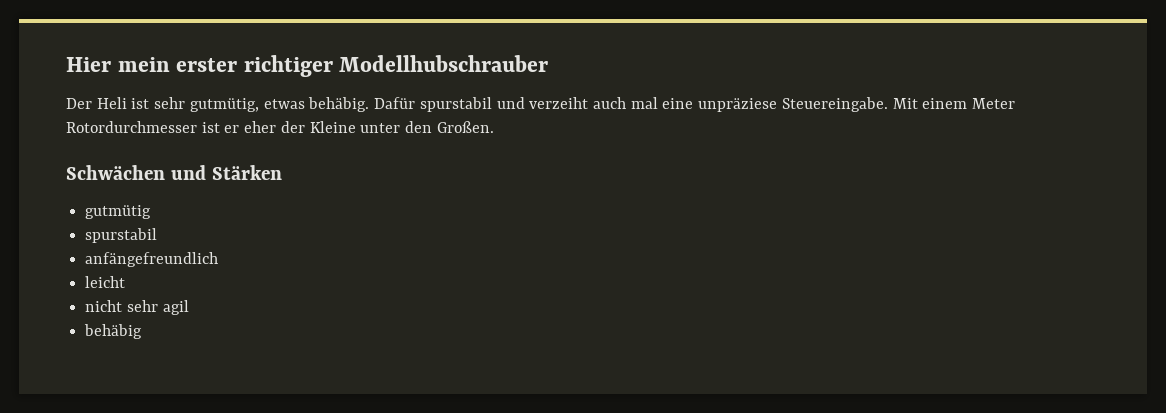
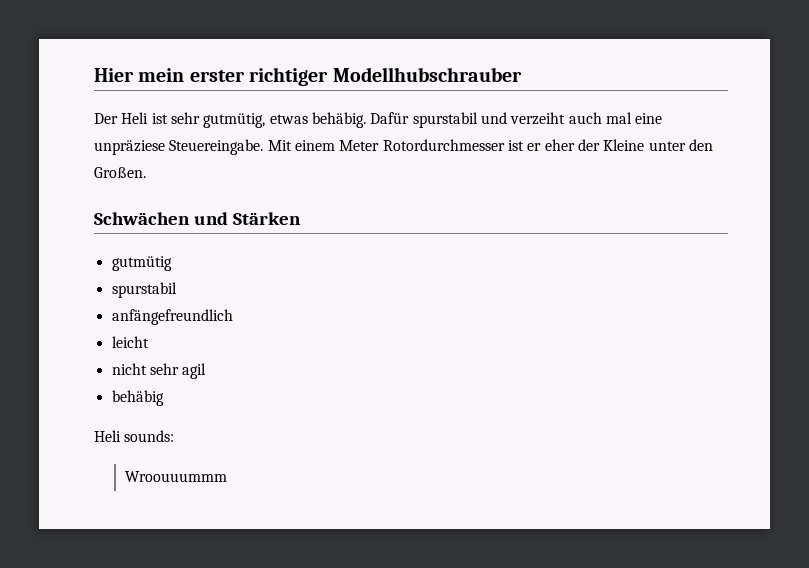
+ Heli sounds:
+ Wroouuummm

